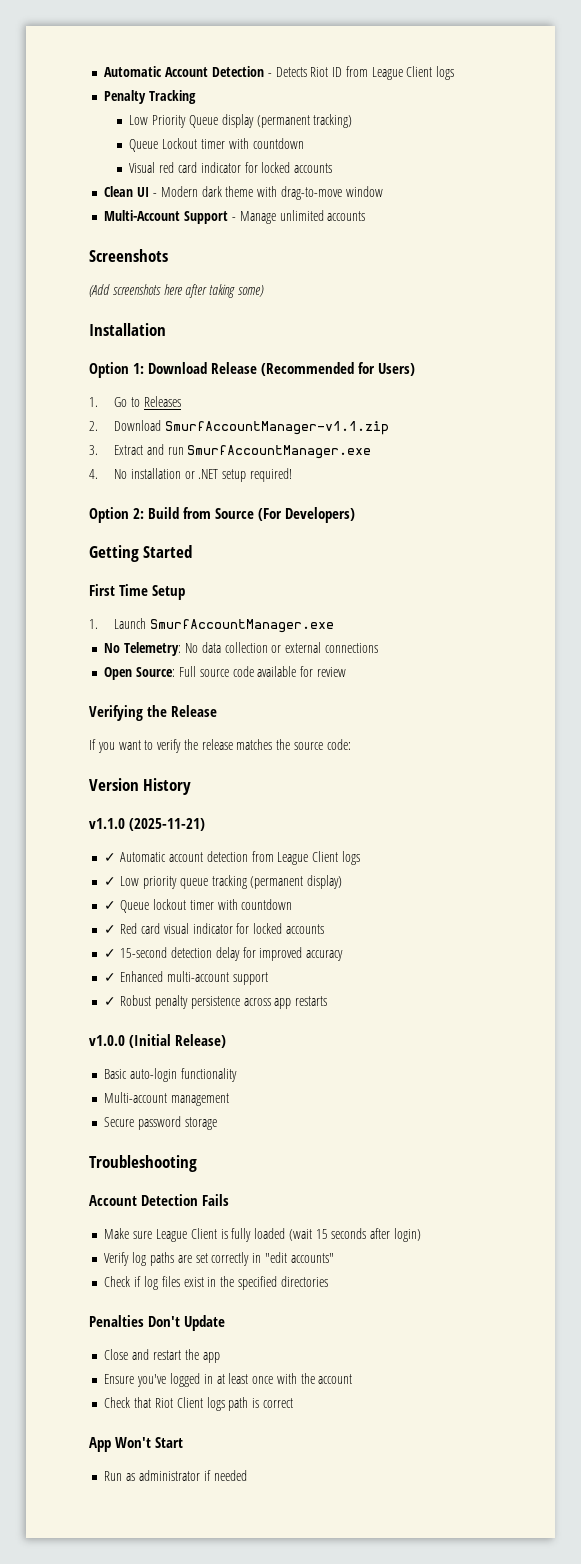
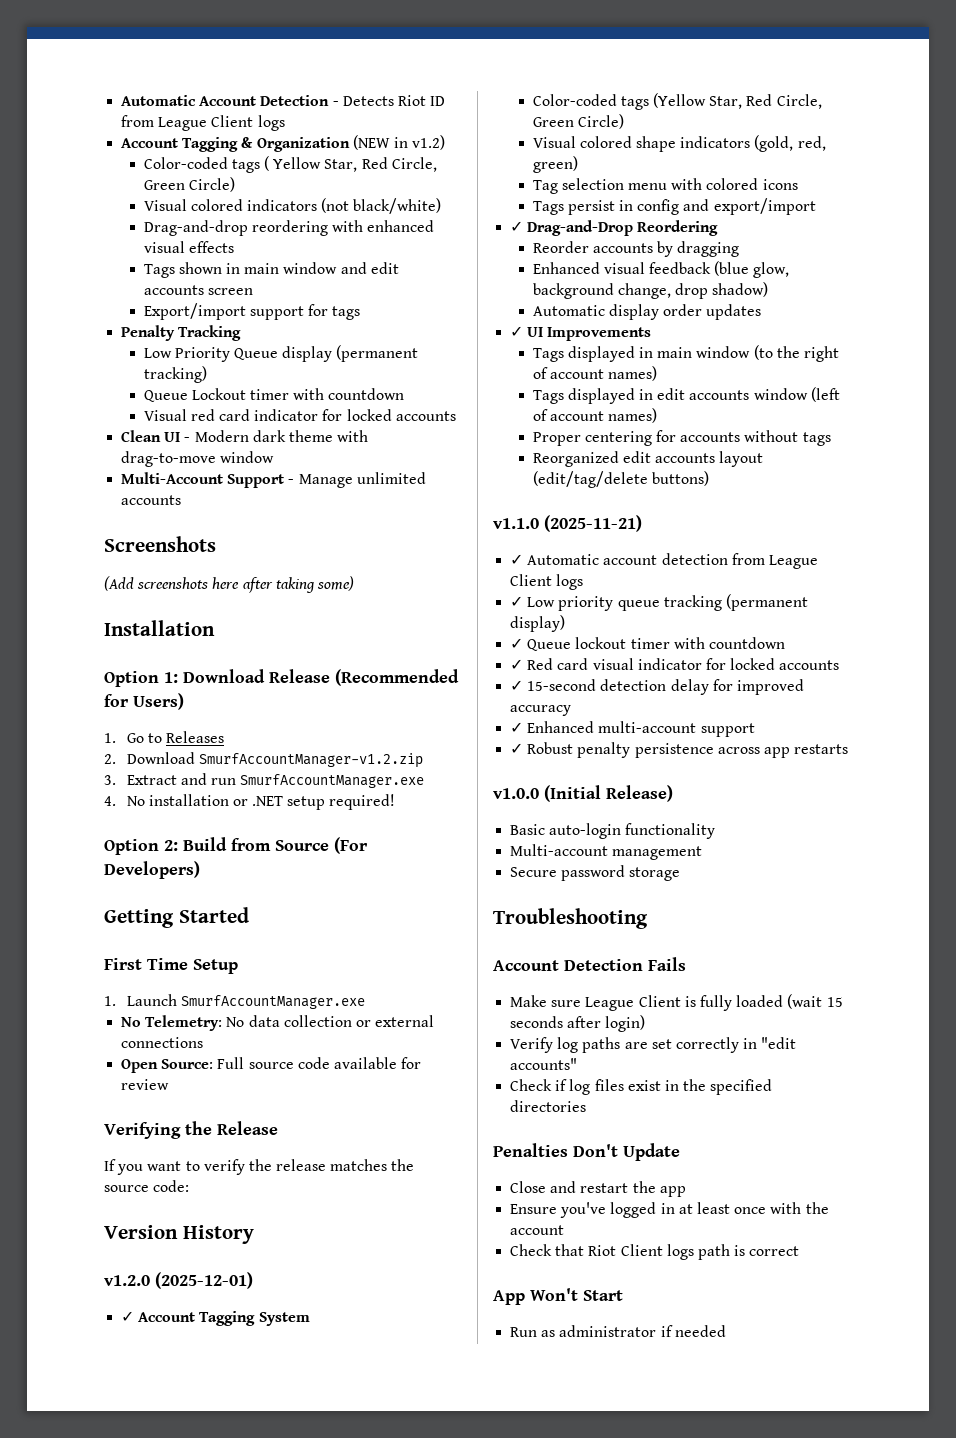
+ Account Tagging & Organization (NEW in v1.2)
+ Color-coded tags ( Yellow Star, Red Circle, Green Circle)
+ Visual colored indicators (not black/white)
+ Drag-and-drop reordering with enhanced visual effects
+ Tags shown in main window and edit accounts screen
+ Export/import support for tags
- 2. Download SmurfAccountManager-v1.1.zip
+ 2. Download SmurfAccountManager-v1.2.zip
+ v1.2.0 (2025-12-01)
+ ✓ Account Tagging System
+ Color-coded tags (Yellow Star, Red Circle, Green Circle)
+ Visual colored shape indicators (gold, red, green)
+ Tag selection menu with colored icons
+ Tags persist in config and export/import
+ ✓ Drag-and-Drop Reordering
+ Reorder accounts by dragging
+ Enhanced visual feedback (blue glow, background change, drop shadow)
+ Automatic display order updates
+ ✓ UI Improvements
+ Tags displayed in main window (to the right of account names)
+ Tags displayed in edit accounts window (left of account names)
+ Proper centering for accounts without tags
+ Reorganized edit accounts layout (edit/tag/delete buttons)

